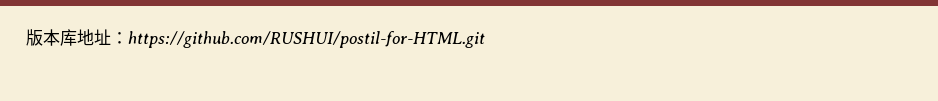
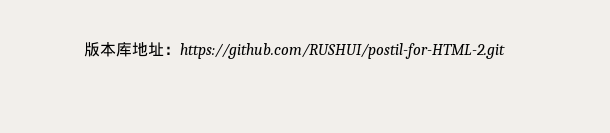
- 版本库地址：https://github.com/RUSHUI/postil-for-HTML.git
+ 版本库地址：https://github.com/RUSHUI/postil-for-HTML-2.git

